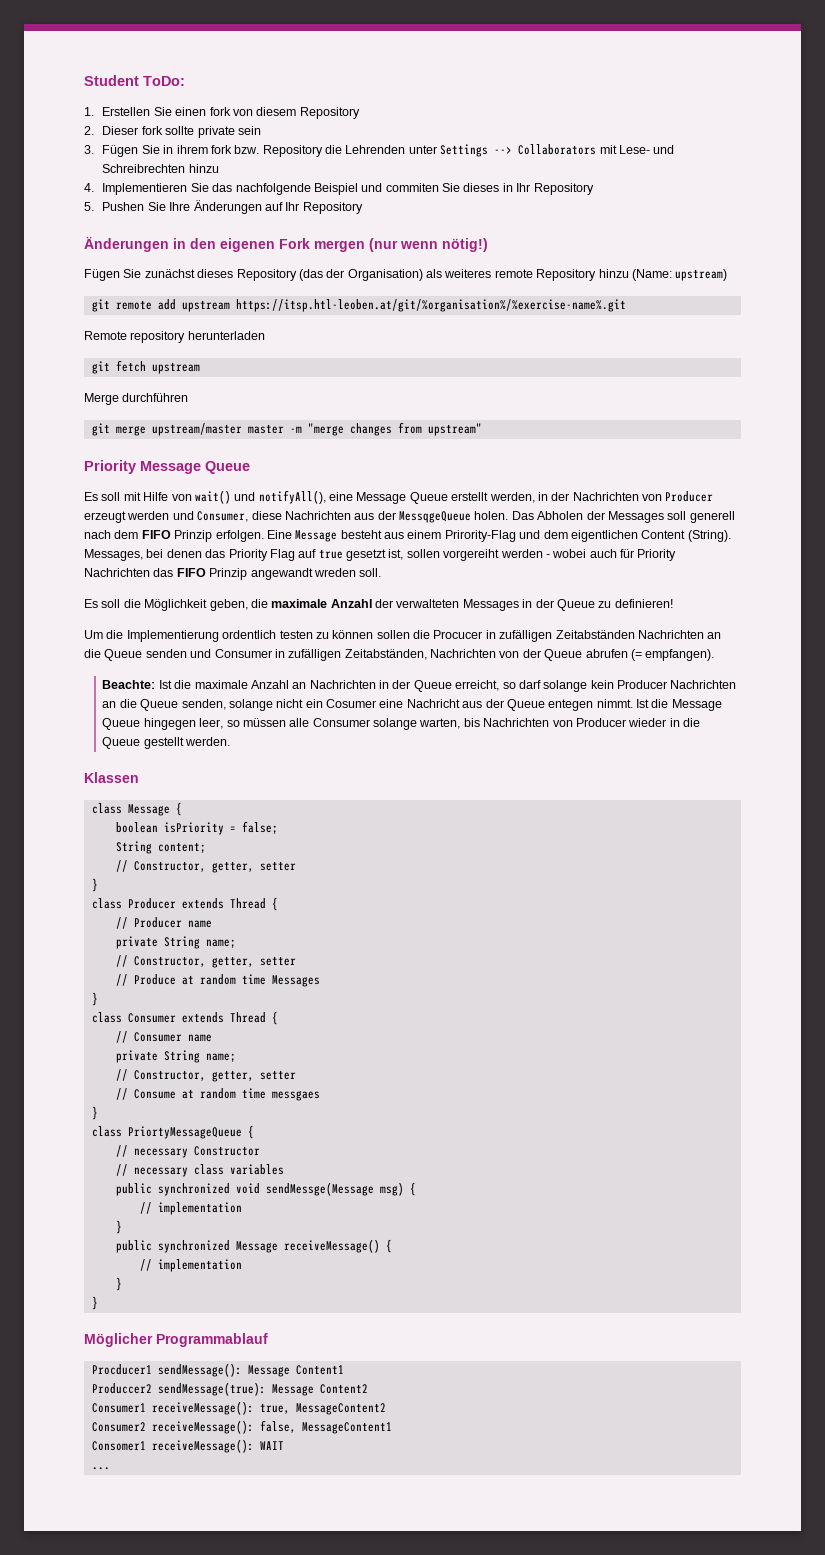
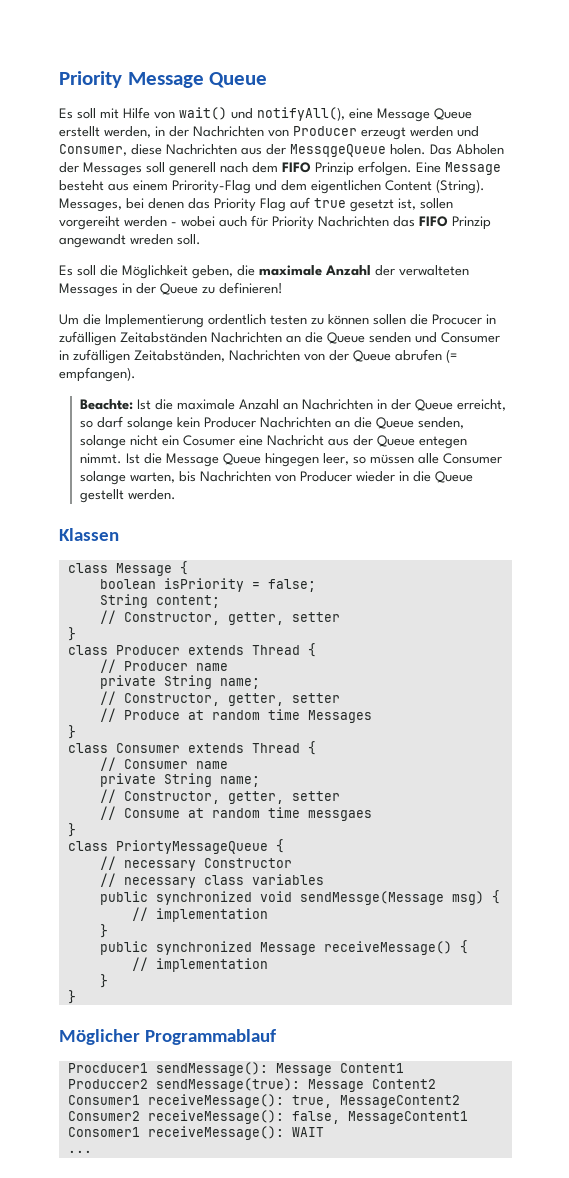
- Student ToDo:
- 1. Erstellen Sie einen fork von diesem Repository
- 2. Dieser fork sollte private sein
- 3. Fügen Sie in ihrem fork bzw. Repository die Lehrenden unter Settings --> Collaborators mit Lese- und Schreibrechten hinzu
- 4. Implementieren Sie das nachfolgende Beispiel und commiten Sie dieses in Ihr Repository
- 5. Pushen Sie Ihre Änderungen auf Ihr Repository
- Änderungen in den eigenen Fork mergen (nur wenn nötig!)
- Fügen Sie zunächst dieses Repository (das der Organisation) als weiteres remote Repository hinzu (Name: upstream)
- git remote add upstream https://itsp.htl-leoben.at/git/%organisation%/%exercise-name%.git
- Remote repository herunterladen
- git fetch upstream
- Merge durchführen
- git merge upstream/master master -m "merge changes from upstream"

